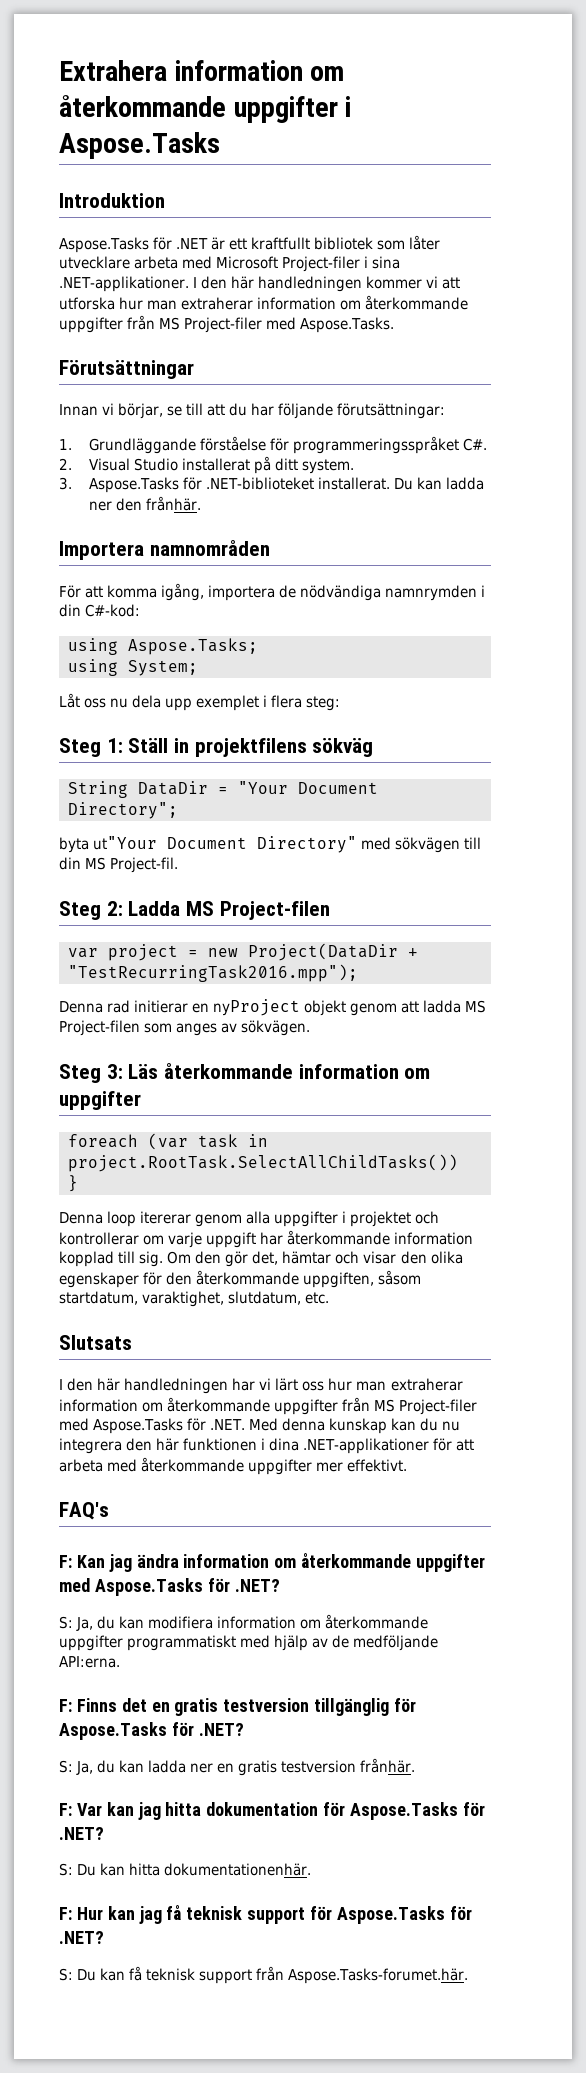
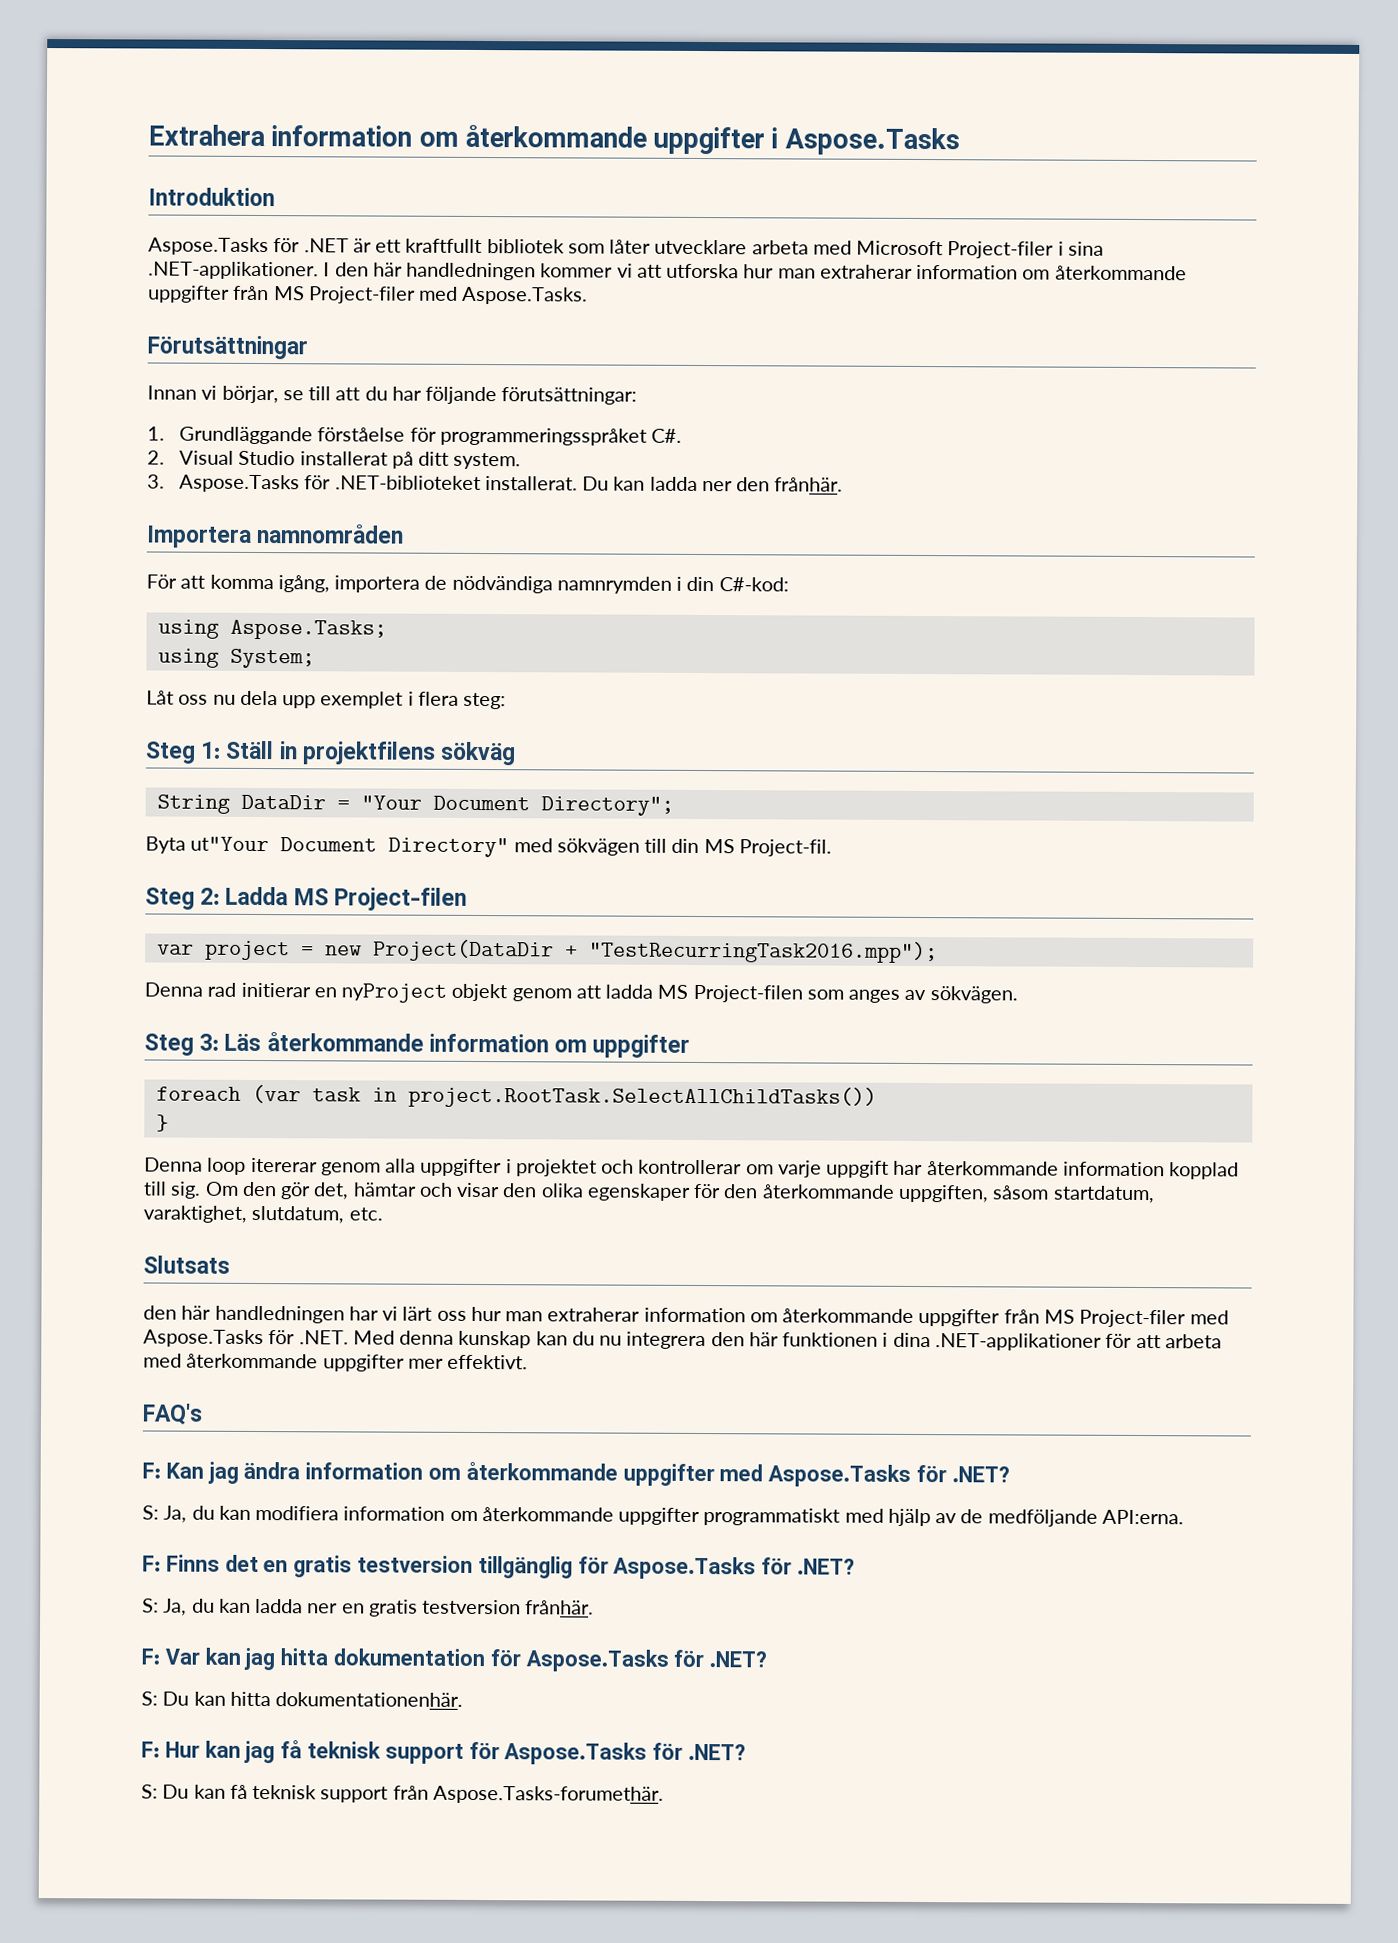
- byta ut"Your Document Directory" med sökvägen till din MS Project-fil.
+ Byta ut"Your Document Directory" med sökvägen till din MS Project-fil.
- I den här handledningen har vi lärt oss hur man extraherar information om återkommande uppgifter från MS Project-filer med Aspose.Tasks för .NET. Med denna kunskap kan du nu integrera den här funktionen i dina .NET-applikationer för att arbeta med återkommande uppgifter mer effektivt.
+ den här handledningen har vi lärt oss hur man extraherar information om återkommande uppgifter från MS Project-filer med Aspose.Tasks för .NET. Med denna kunskap kan du nu integrera den här funktionen i dina .NET-applikationer för att arbeta med återkommande uppgifter mer effektivt.
- S: Du kan få teknisk support från Aspose.Tasks-forumet.här.
+ S: Du kan få teknisk support från Aspose.Tasks-forumethär.

